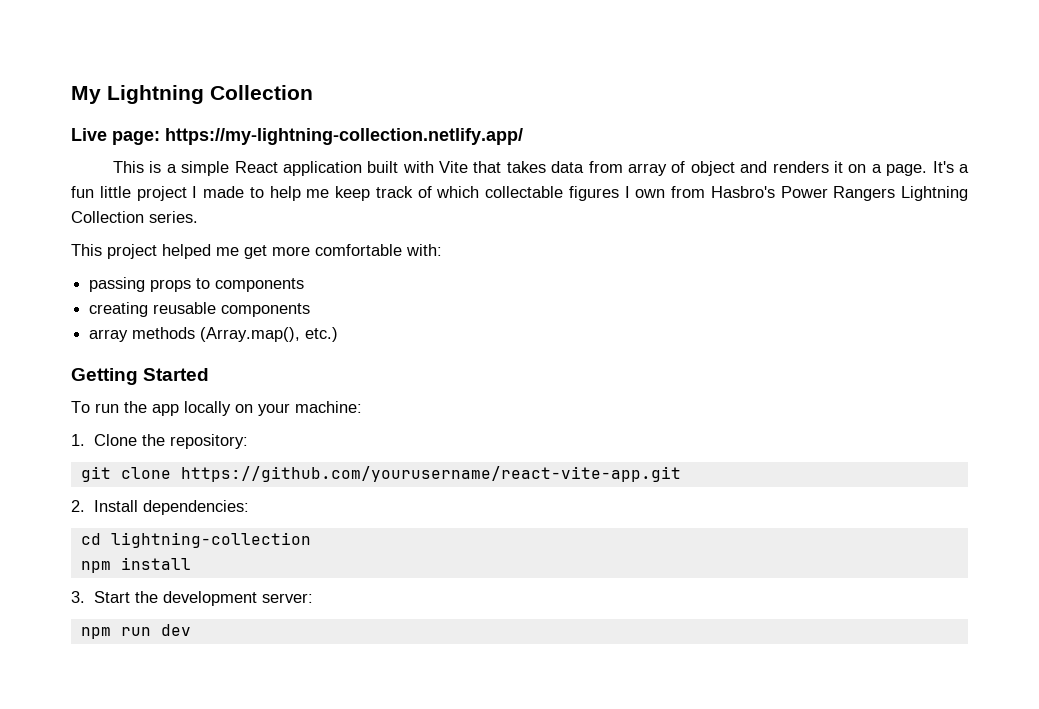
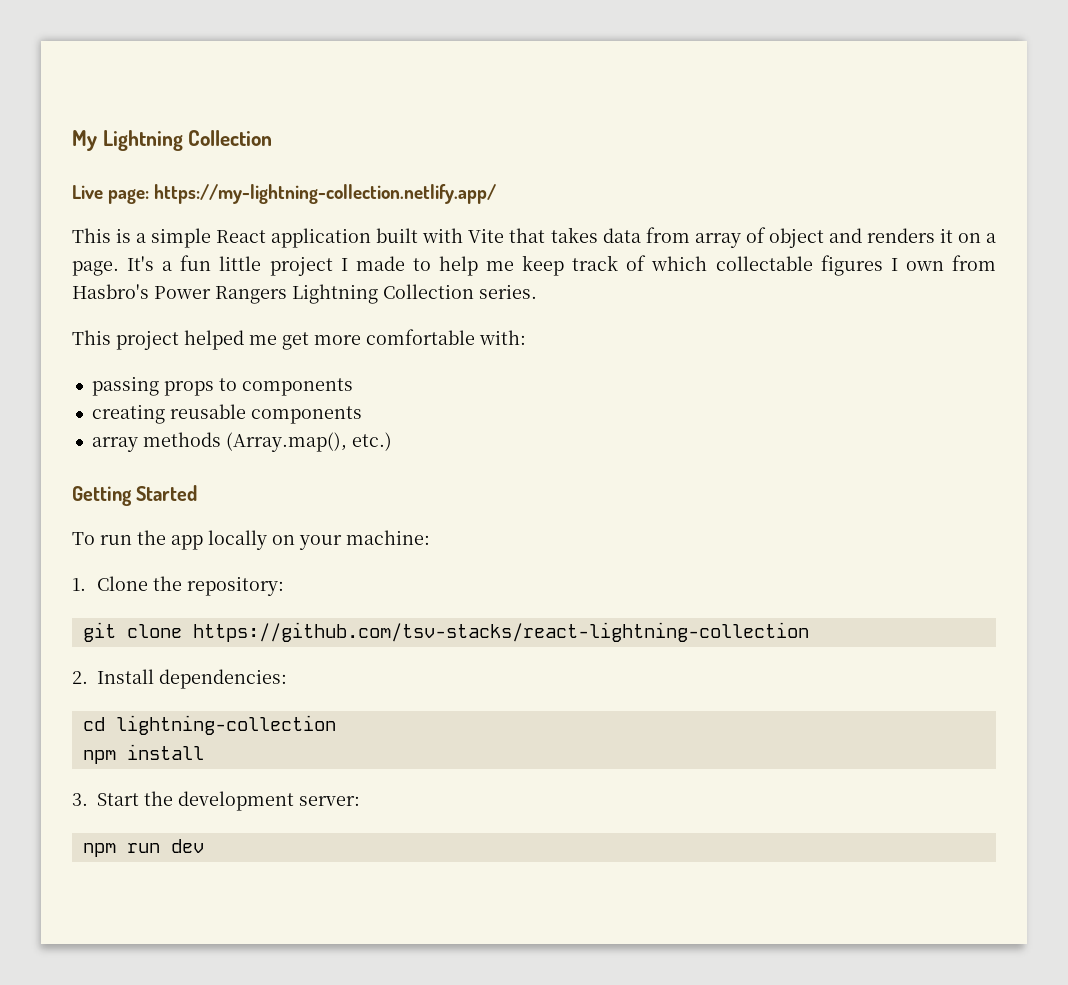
- git clone https://github.com/yourusername/react-vite-app.git
+ git clone https://github.com/tsv-stacks/react-lightning-collection

